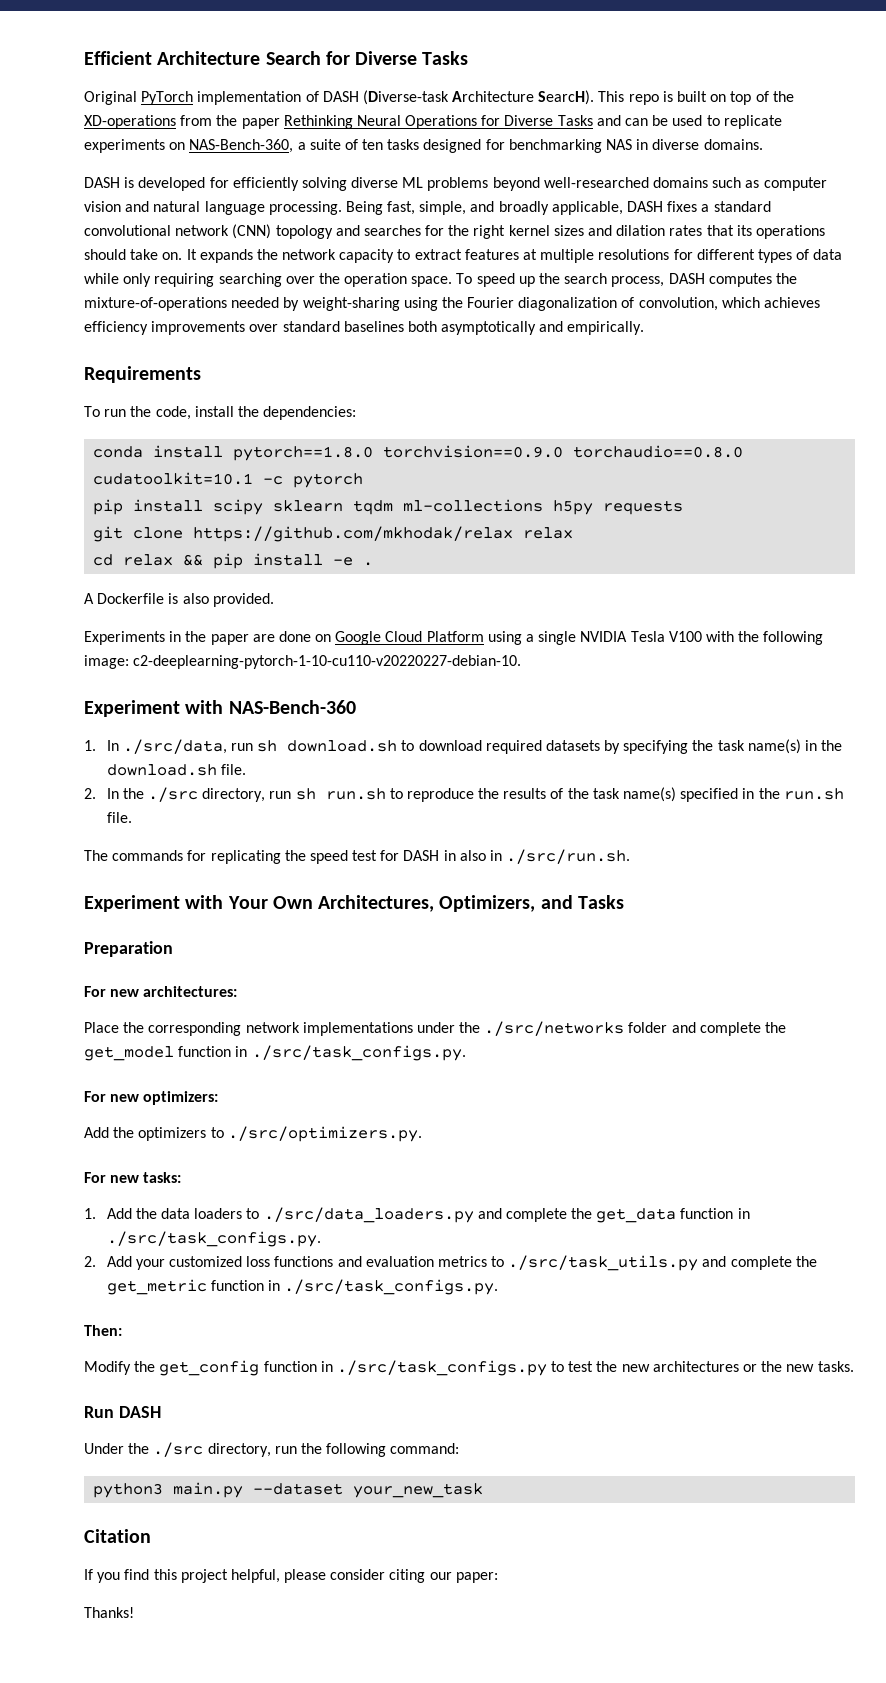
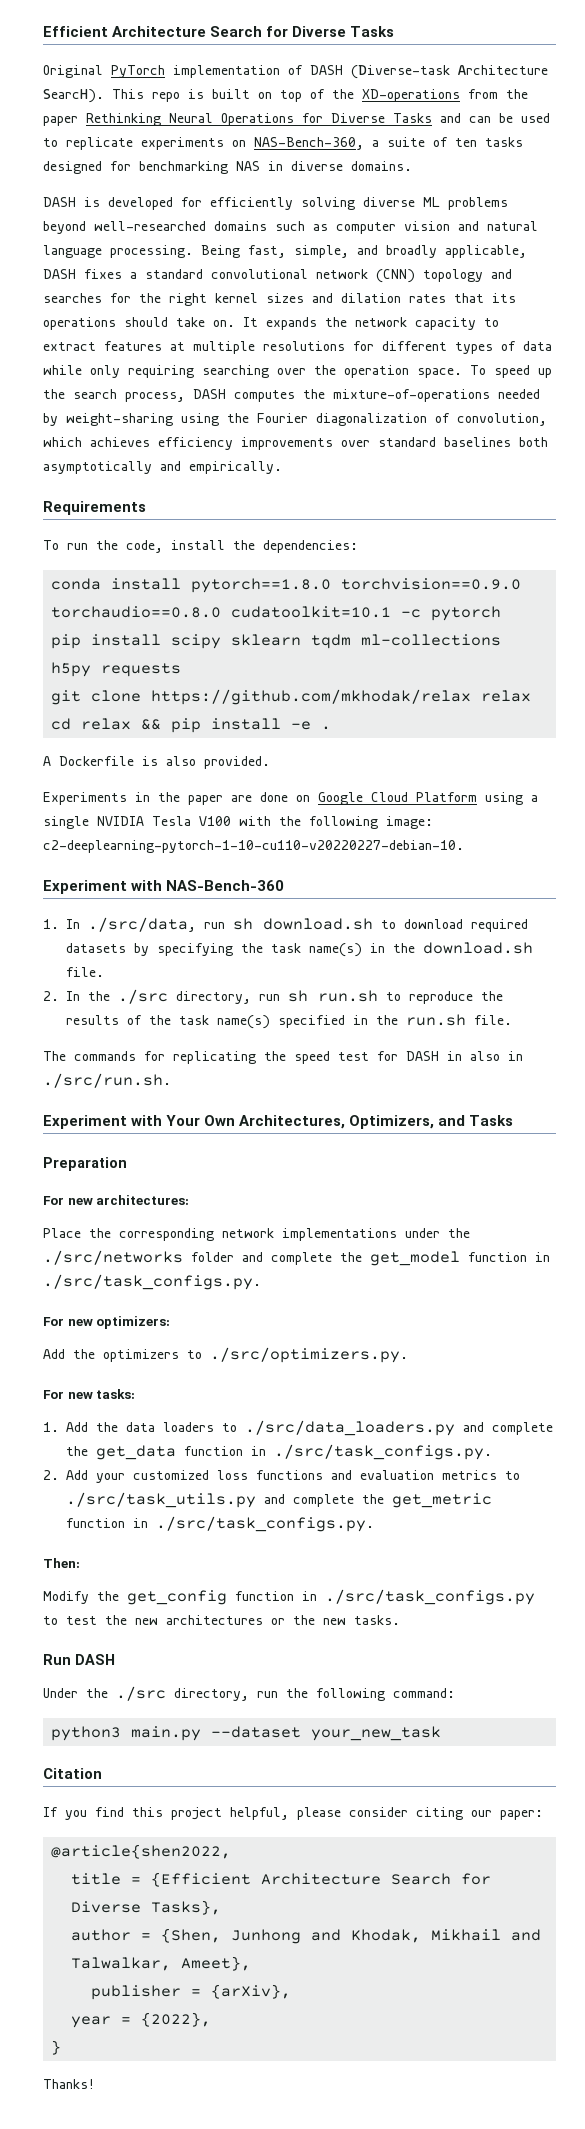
+ @article{shen2022,
+ title = {Efficient Architecture Search for Diverse Tasks},
+ author = {Shen, Junhong and Khodak, Mikhail and Talwalkar, Ameet},
+ publisher = {arXiv},
+ year = {2022},
+ }

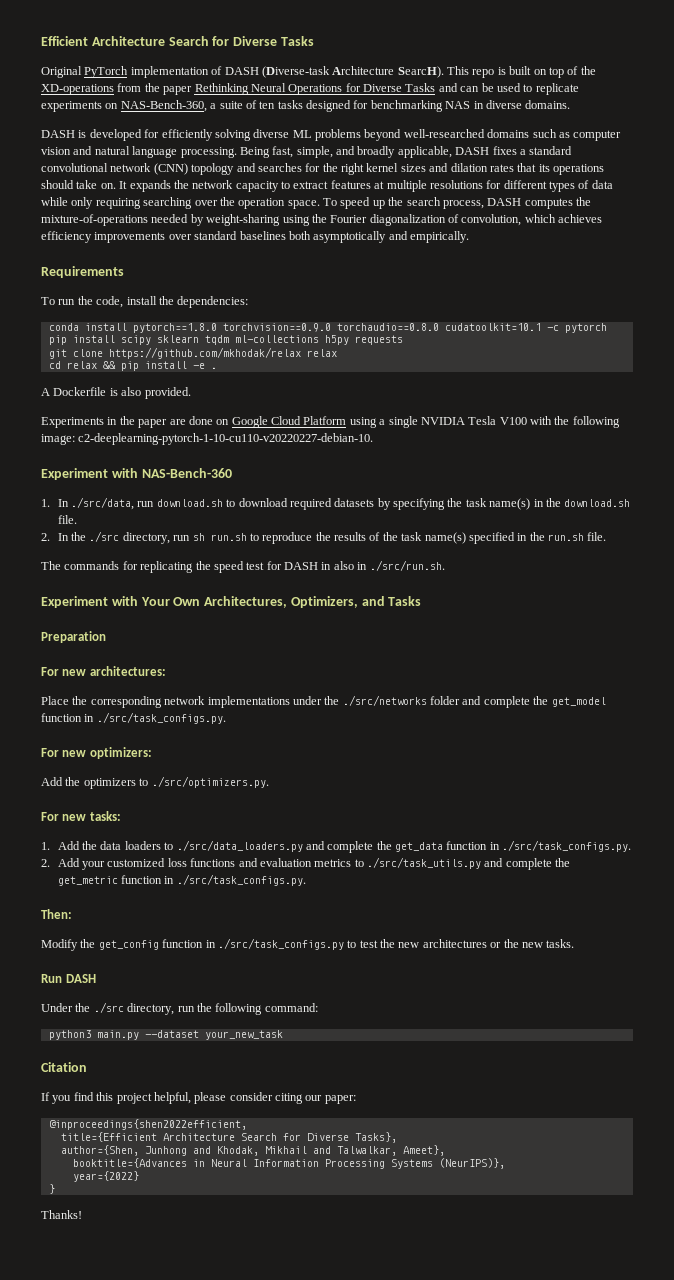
- 1. In ./src/data, run sh download.sh to download required datasets by specifying the task name(s) in the download.sh file.
+ 1. In ./src/data, run download.sh to download required datasets by specifying the task name(s) in the download.sh file.
- @article{shen2022,
- title = {Efficient Architecture Search for Diverse Tasks},
+ @inproceedings{shen2022efficient,
+ title={Efficient Architecture Search for Diverse Tasks},
- author = {Shen, Junhong and Khodak, Mikhail and Talwalkar, Ameet},
+ author={Shen, Junhong and Khodak, Mikhail and Talwalkar, Ameet},
- publisher = {arXiv},
- year = {2022},
+ booktitle={Advances in Neural Information Processing Systems (NeurIPS)},
+ year={2022}

